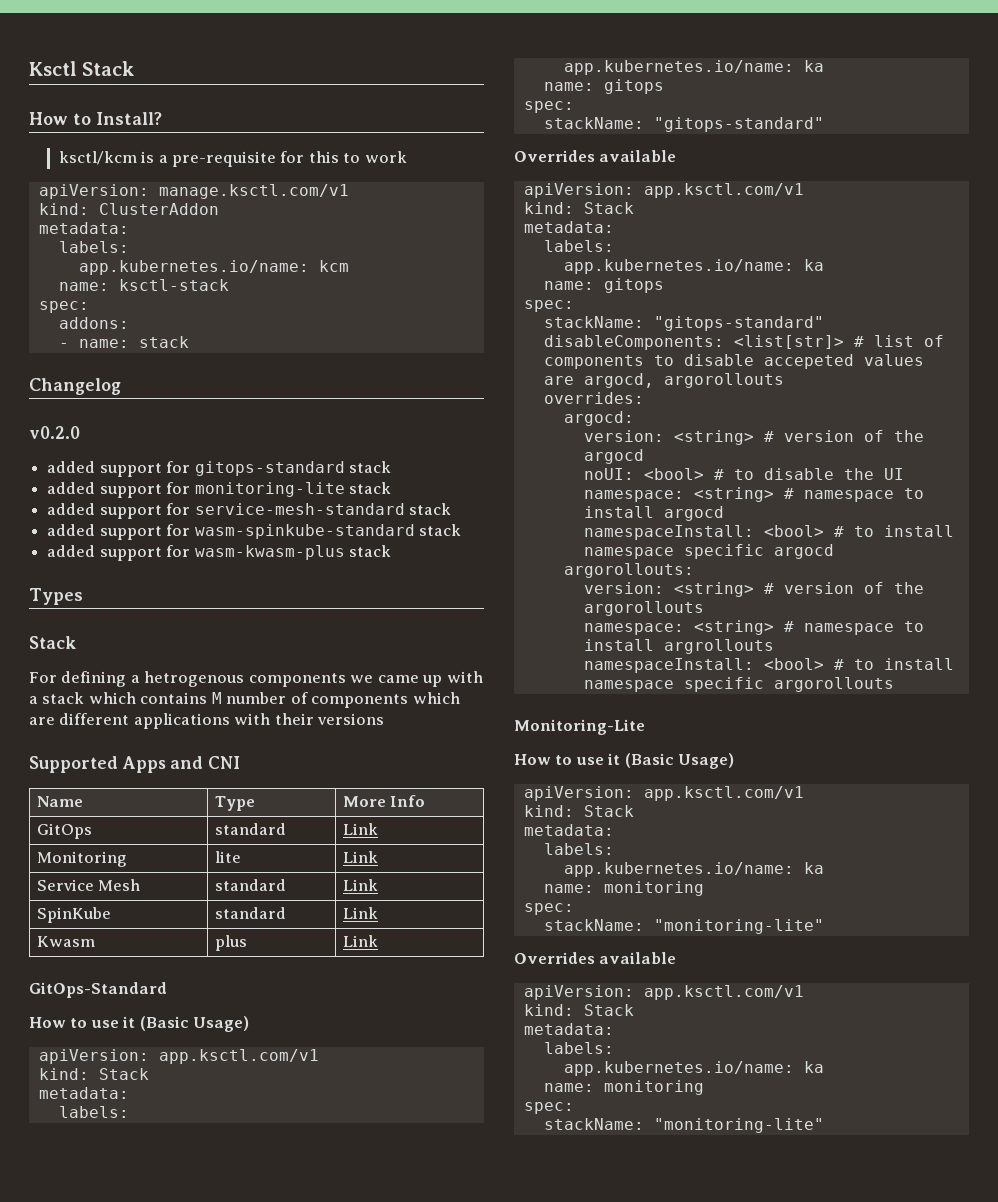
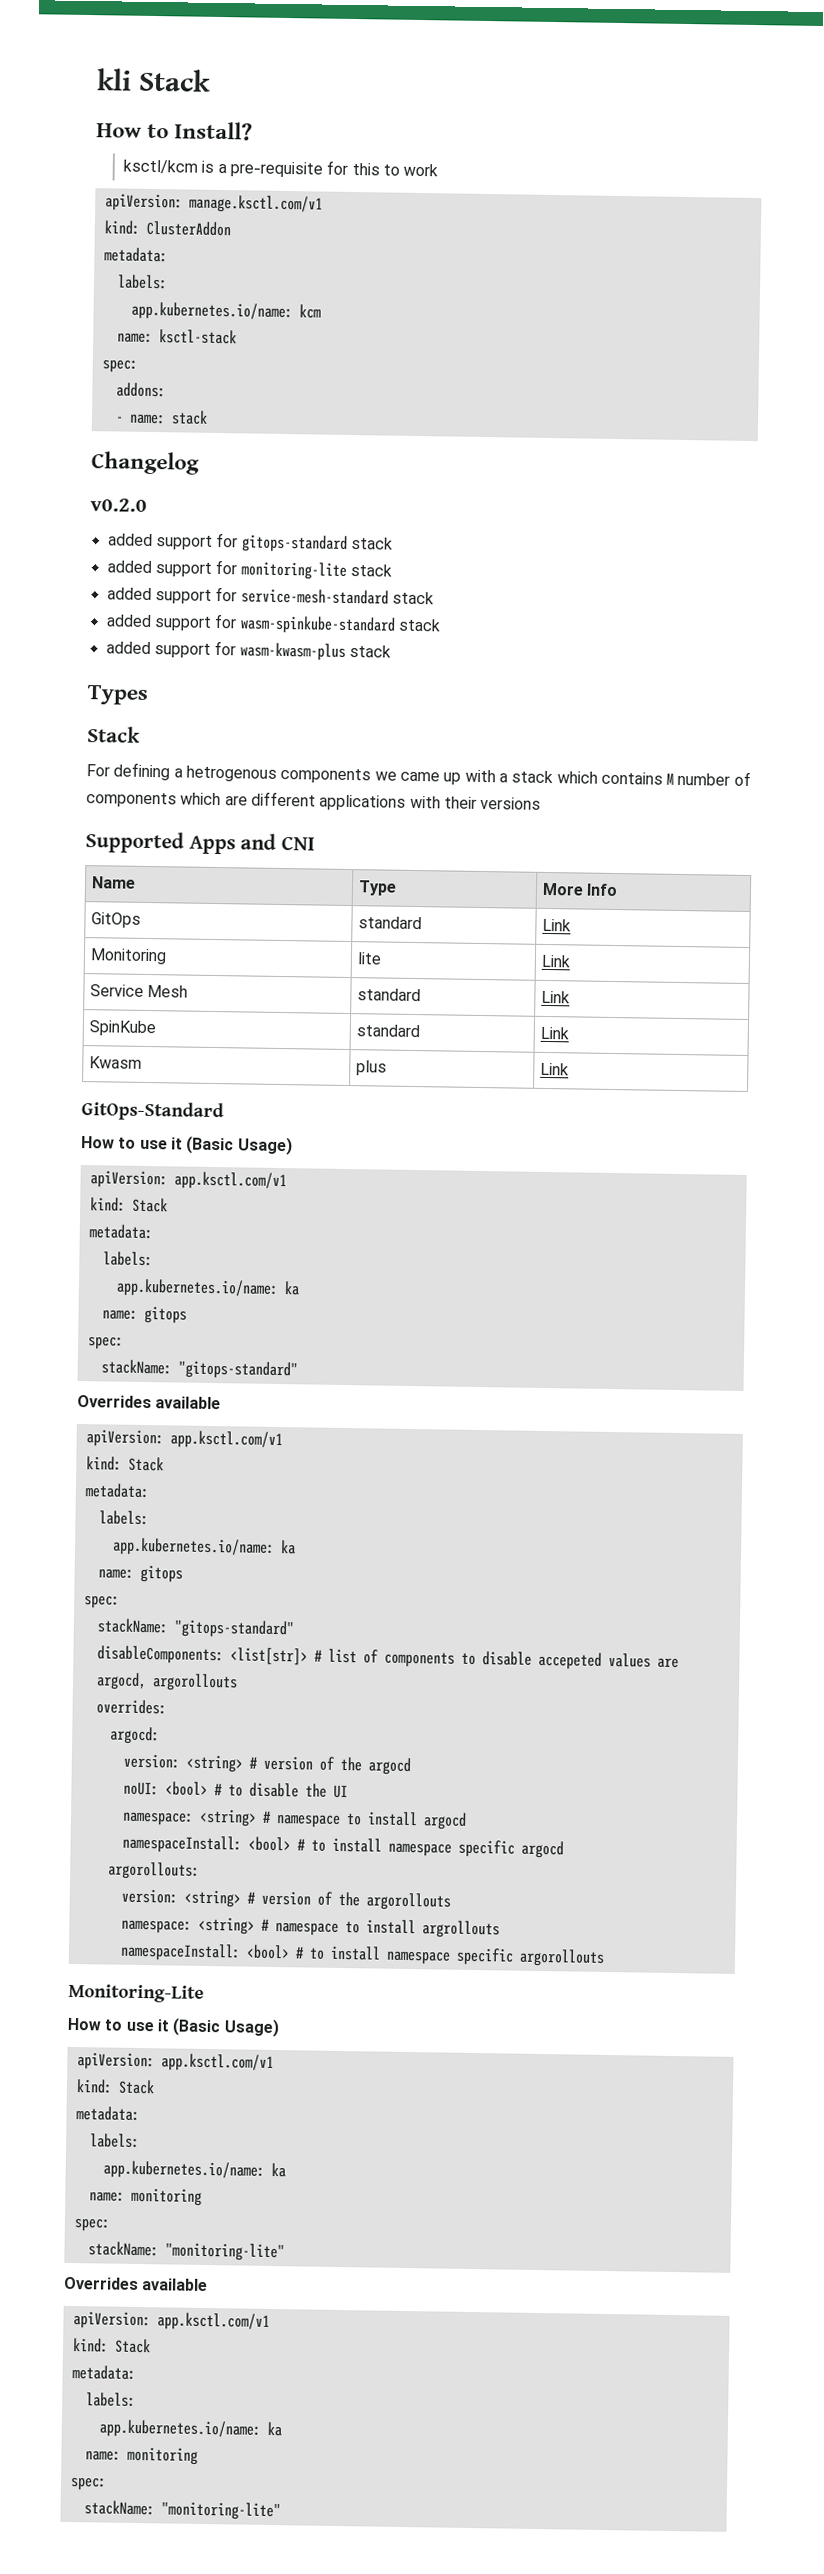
- Ksctl Stack
+ kli Stack

